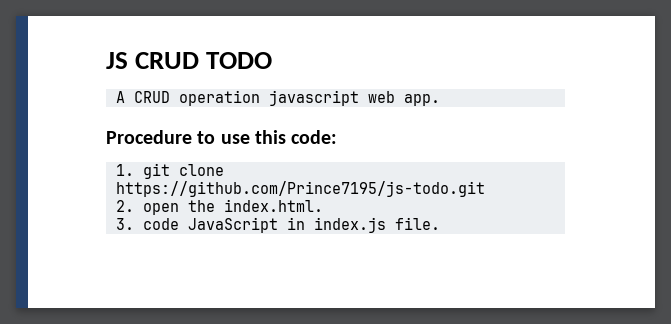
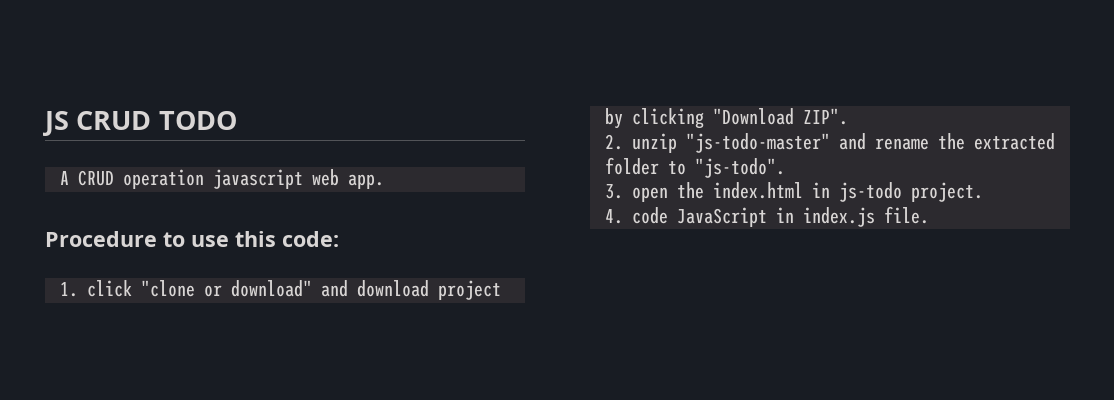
- 1. git clone https://github.com/Prince7195/js-todo.git
- 2. open the index.html.
- 3. code JavaScript in index.js file.
+ 1. click "clone or download" and download project by clicking "Download ZIP".
+ 2. unzip "js-todo-master" and rename the extracted folder to "js-todo".
+ 3. open the index.html in js-todo project.
+ 4. code JavaScript in index.js file.

